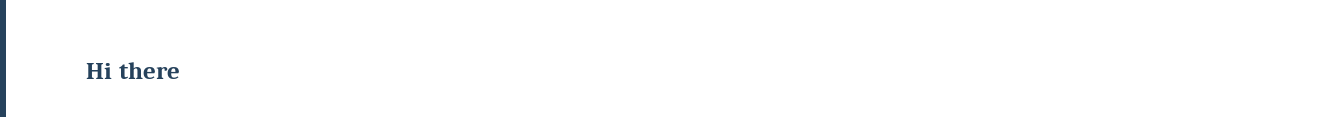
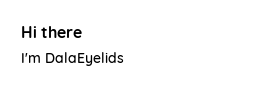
+ I'm DalaEyelids

